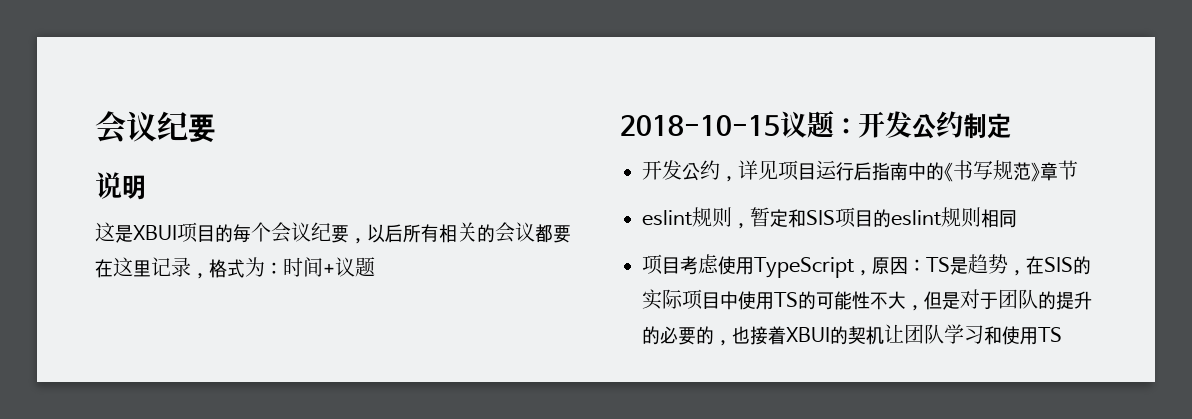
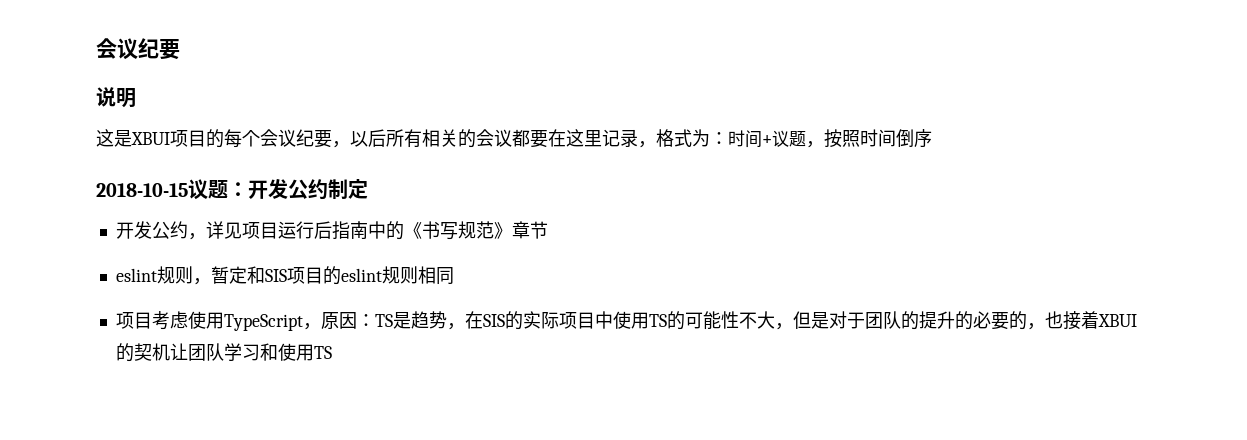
- 这是XBUI项目的每个会议纪要，以后所有相关的会议都要在这里记录，格式为：时间+议题
+ 这是XBUI项目的每个会议纪要，以后所有相关的会议都要在这里记录，格式为：时间+议题，按照时间倒序

